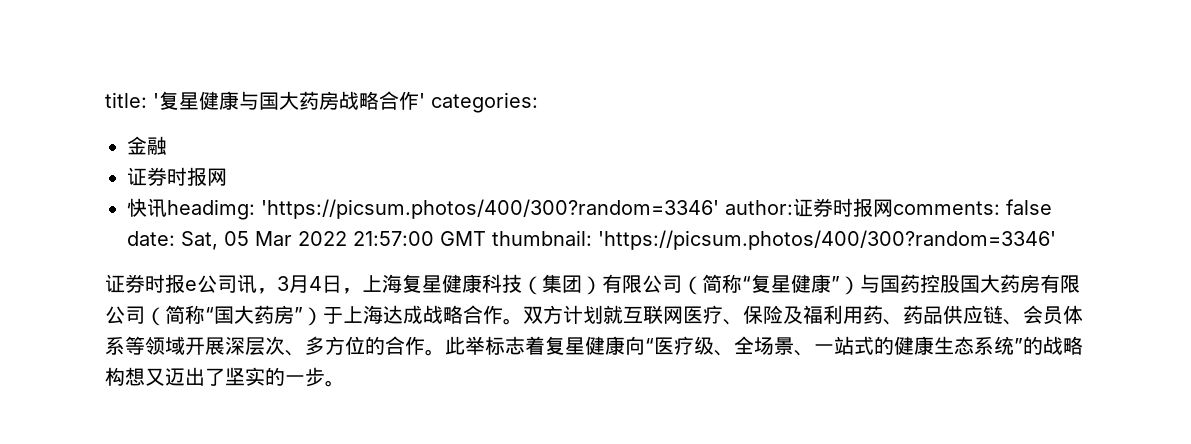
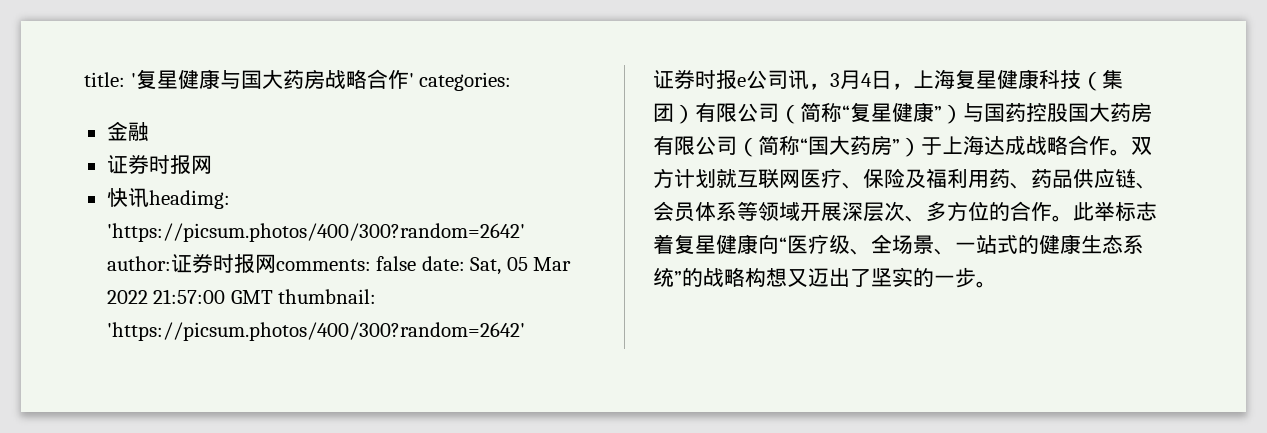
- 快讯headimg: 'https://picsum.photos/400/300?random=3346' author:证券时报网comments: false date: Sat, 05 Mar 2022 21:57:00 GMT thumbnail: 'https://picsum.photos/400/300?random=3346'
+ 快讯headimg: 'https://picsum.photos/400/300?random=2642' author:证券时报网comments: false date: Sat, 05 Mar 2022 21:57:00 GMT thumbnail: 'https://picsum.photos/400/300?random=2642'

